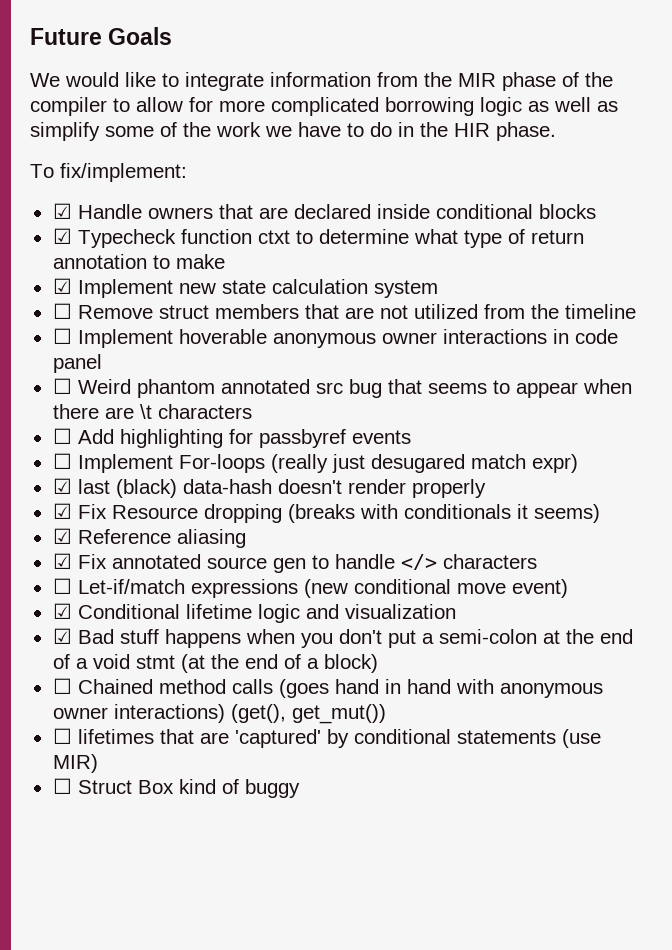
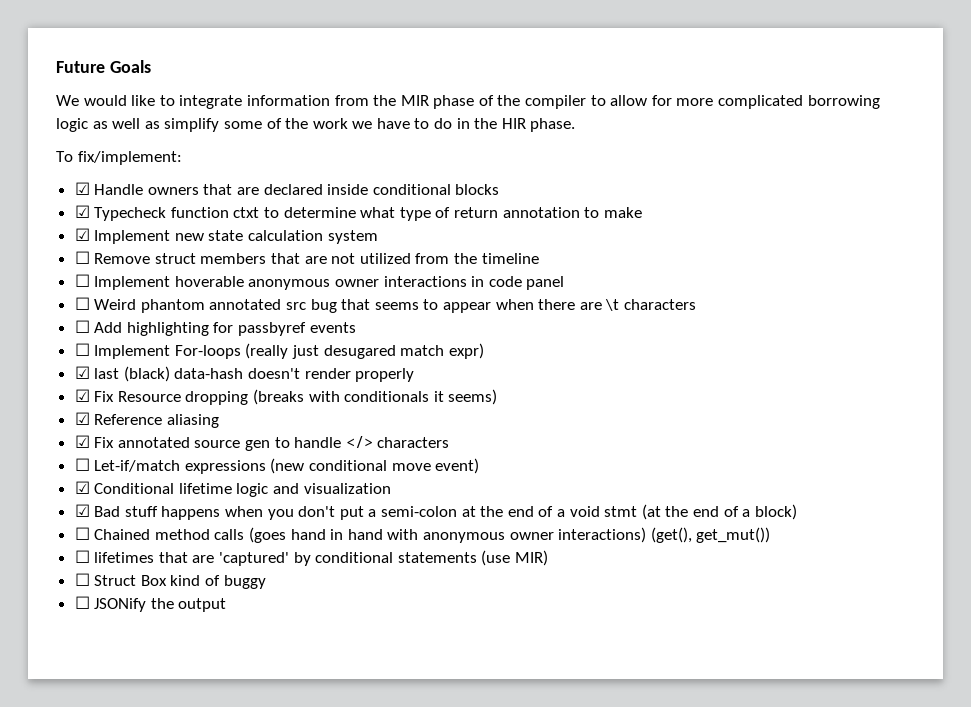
+ ☐ JSONify the output

